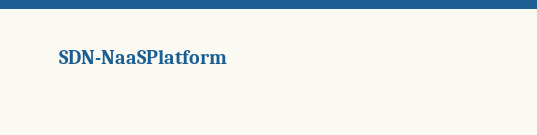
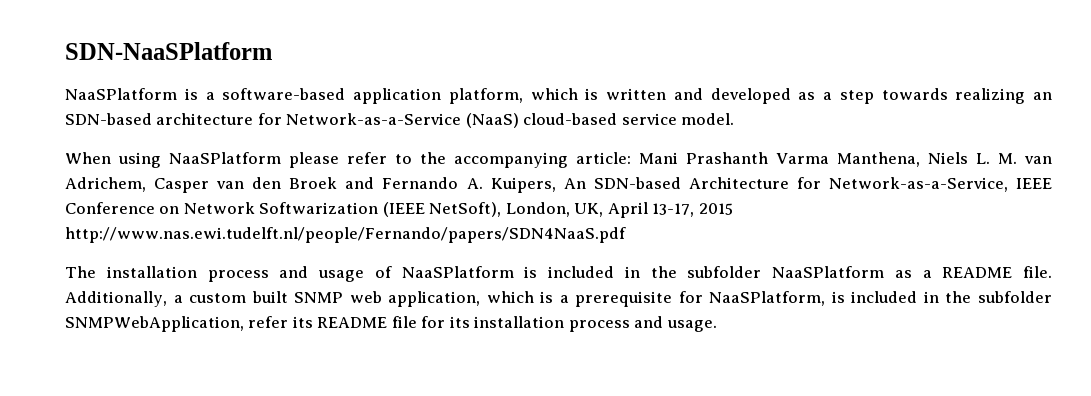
+ NaaSPlatform is a software-based application platform, which is written and developed as a step towards realizing an SDN-based architecture for Network-as-a-Service (NaaS) cloud-based service model.
+ When using NaaSPlatform please refer to the accompanying article: Mani Prashanth Varma Manthena, Niels L. M. van Adrichem, Casper van den Broek and Fernando A. Kuipers, An SDN-based Architecture for Network-as-a-Service, IEEE Conference on Network Softwarization (IEEE NetSoft), London, UK, April 13-17, 2015 http://www.nas.ewi.tudelft.nl/people/Fernando/papers/SDN4NaaS.pdf
+ The installation process and usage of NaaSPlatform is included in the subfolder NaaSPlatform as a README file. Additionally, a custom built SNMP web application, which is a prerequisite for NaaSPlatform, is included in the subfolder SNMPWebApplication, refer its README file for its installation process and usage.

